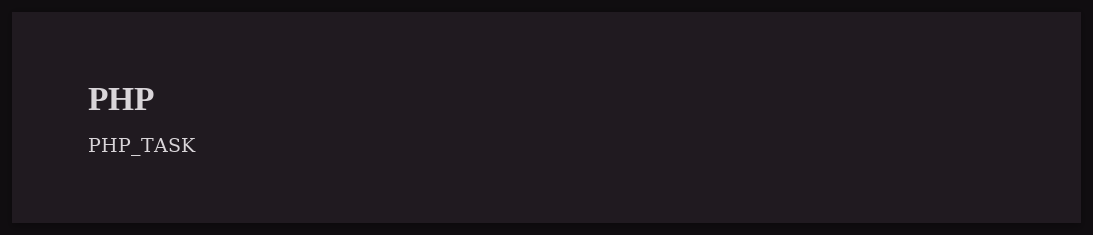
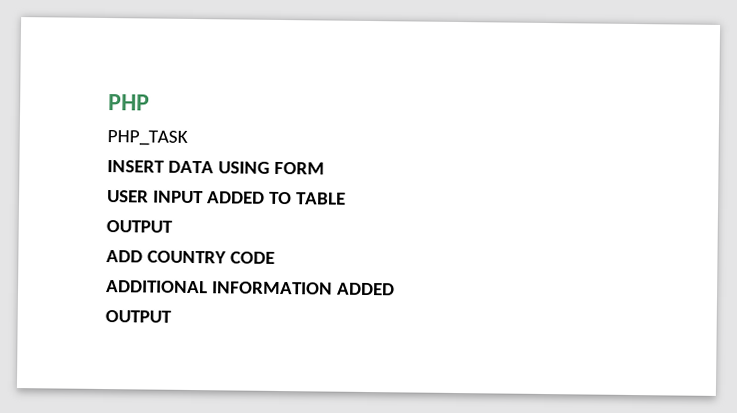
+ INSERT DATA USING FORM
+ USER INPUT ADDED TO TABLE
+ OUTPUT
+ ADD COUNTRY CODE
+ ADDITIONAL INFORMATION ADDED
+ OUTPUT

